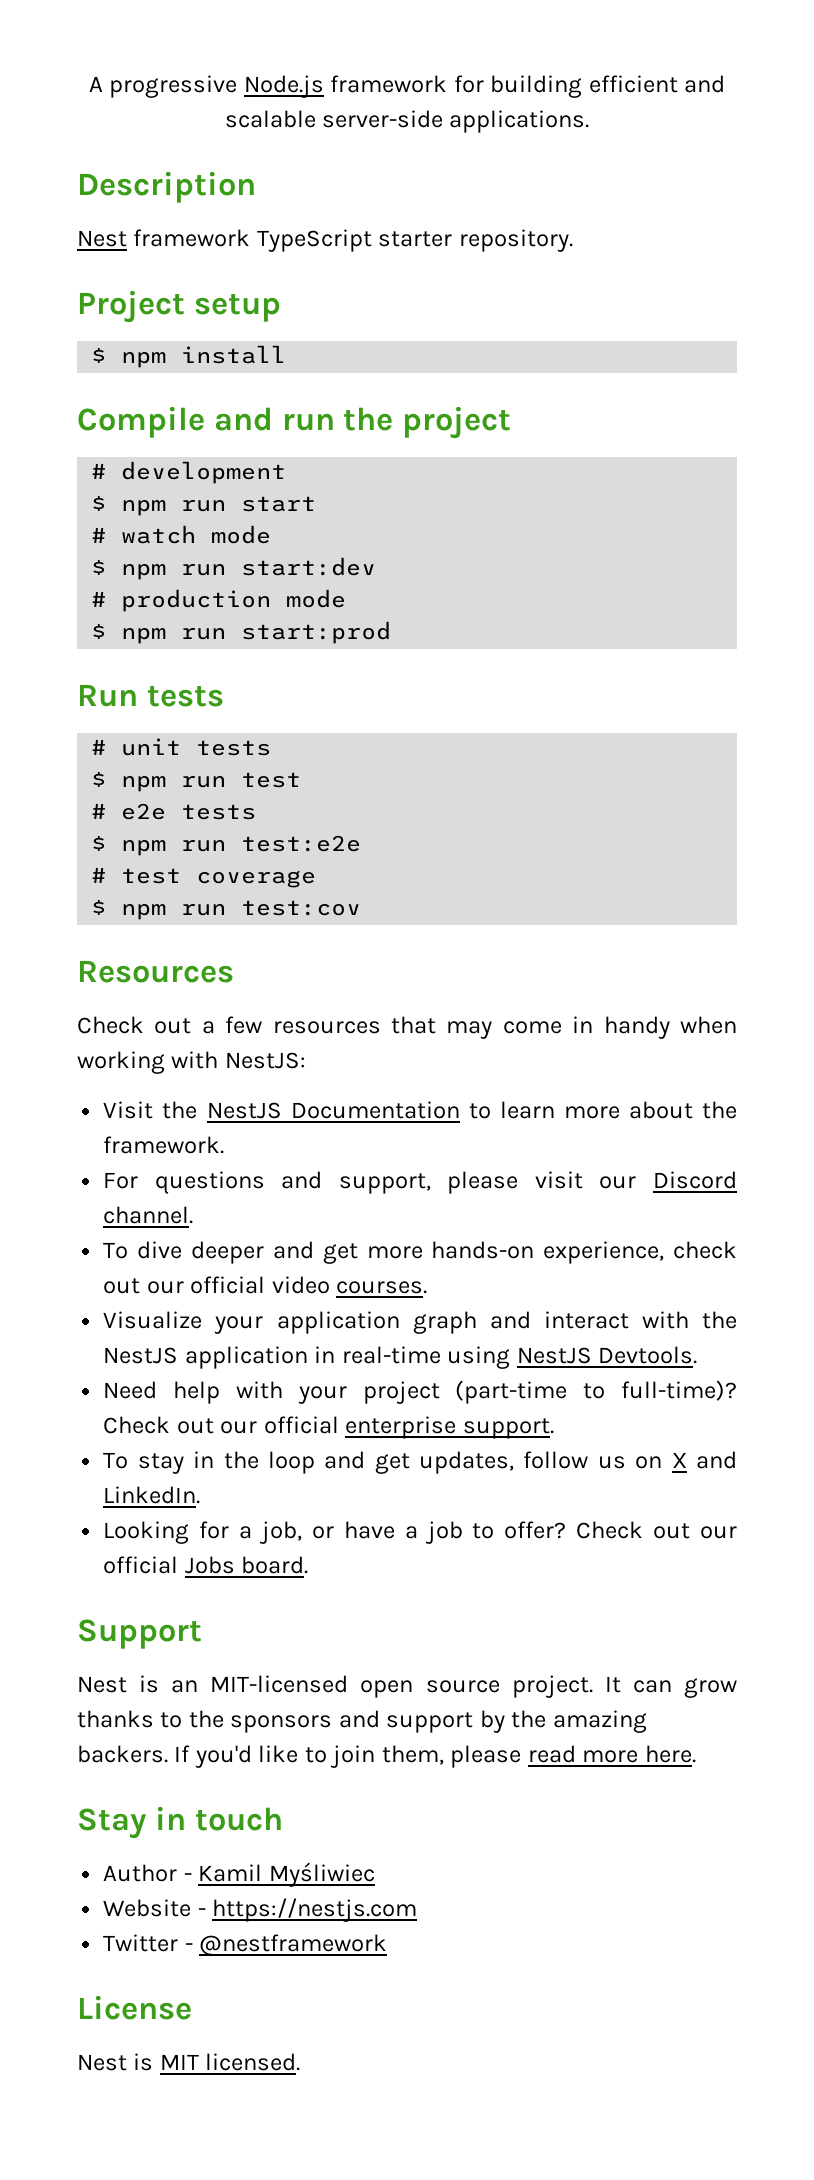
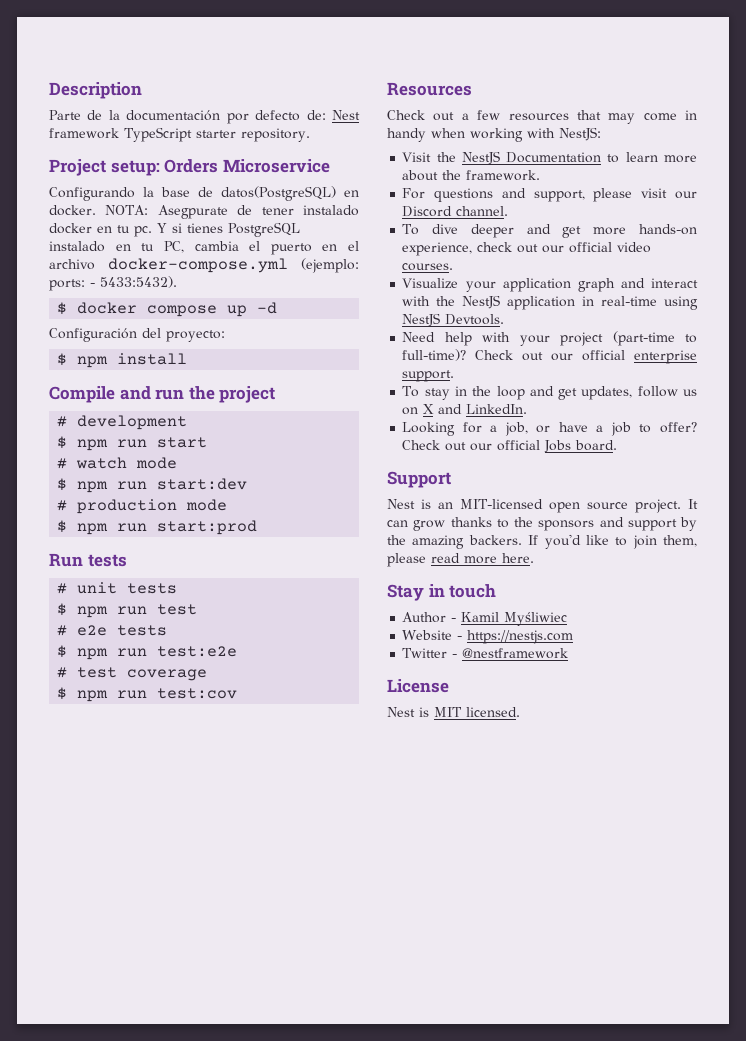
- A progressive Node.js framework for building efficient and scalable server-side applications.
  Description
- Nest framework TypeScript starter repository.
+ Parte de la documentación por defecto de: Nest framework TypeScript starter repository.
- Project setup
+ Project setup: Orders Microservice
+ Configurando la base de datos(PostgreSQL) en docker. NOTA: Asegpurate de tener instalado docker en tu pc. Y si tienes PostgreSQL instalado en tu PC, cambia el puerto en el archivo docker-compose.yml (ejemplo: ports: - 5433:5432).
+ $ docker compose up -d
+ Configuración del proyecto:

